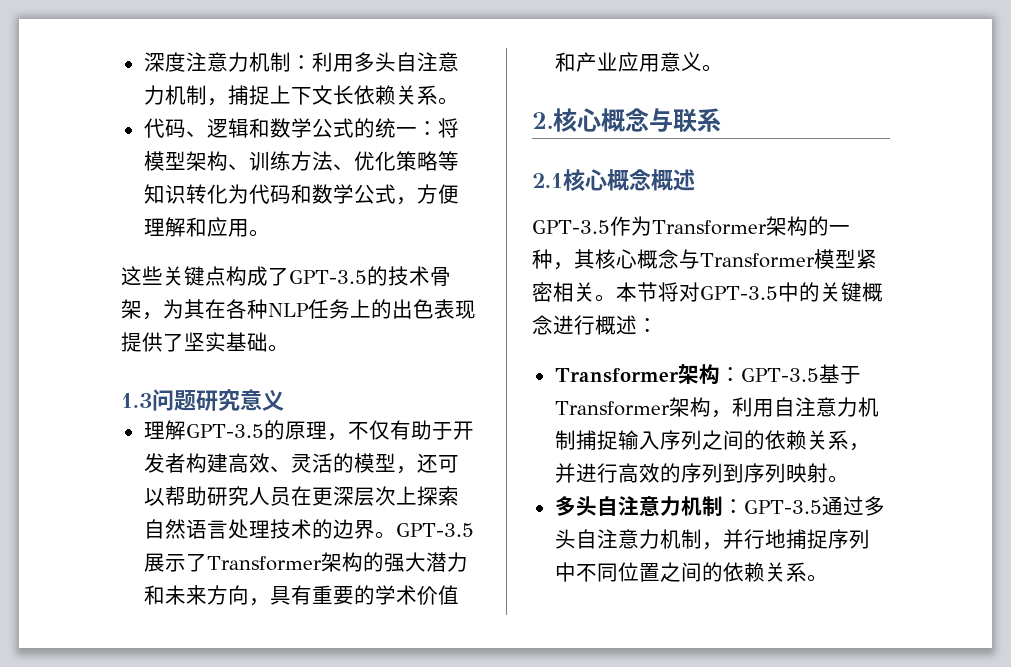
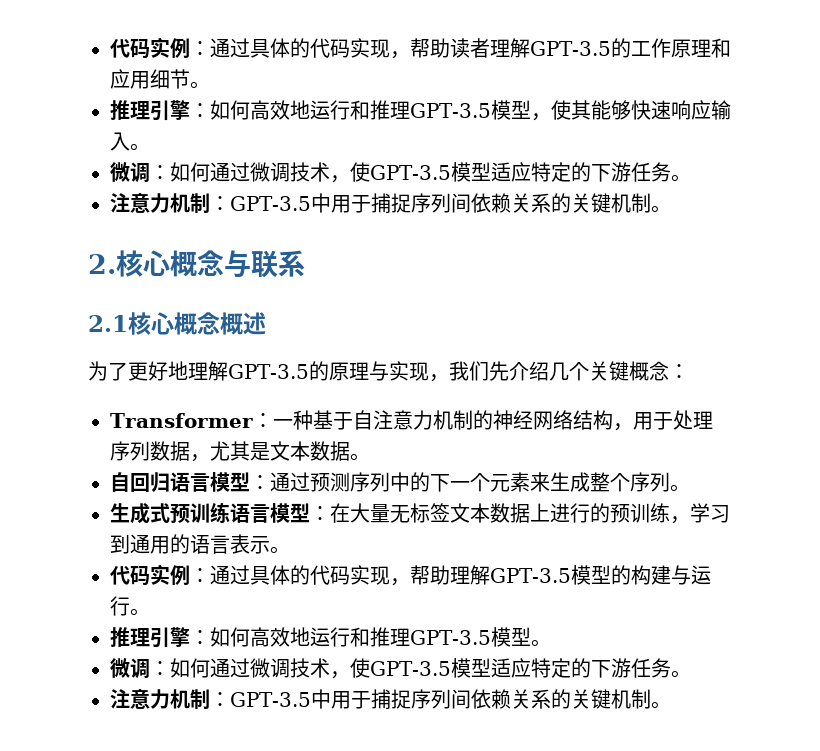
- 深度注意力机制：利用多头自注意力机制，捕捉上下文长依赖关系。
- 代码、逻辑和数学公式的统一：将模型架构、训练方法、优化策略等知识转化为代码和数学公式，方便理解和应用。
- 这些关键点构成了GPT-3.5的技术骨架，为其在各种NLP任务上的出色表现提供了坚实基础。
- 1.3问题研究意义
- 理解GPT-3.5的原理，不仅有助于开发者构建高效、灵活的模型，还可以帮助研究人员在更深层次上探索自然语言处理技术的边界。GPT-3.5展示了Transformer架构的强大潜力和未来方向，具有重要的学术价值和产业应用意义。
+ 代码实例：通过具体的代码实现，帮助读者理解GPT-3.5的工作原理和应用细节。
+ 推理引擎：如何高效地运行和推理GPT-3.5模型，使其能够快速响应输入。
+ 微调：如何通过微调技术，使GPT-3.5模型适应特定的下游任务。
+ 注意力机制：GPT-3.5中用于捕捉序列间依赖关系的关键机制。
- GPT-3.5作为Transformer架构的一种，其核心概念与Transformer模型紧密相关。本节将对GPT-3.5中的关键概念进行概述：
- Transformer架构：GPT-3.5基于Transformer架构，利用自注意力机制捕捉输入序列之间的依赖关系，并进行高效的序列到序列映射。
- 多头自注意力机制：GPT-3.5通过多头自注意力机制，并行地捕捉序列中不同位置之间的依赖关系。
+ 为了更好地理解GPT-3.5的原理与实现，我们先介绍几个关键概念：
+ Transformer：一种基于自注意力机制的神经网络结构，用于处理序列数据，尤其是文本数据。
+ 自回归语言模型：通过预测序列中的下一个元素来生成整个序列。
+ 生成式预训练语言模型：在大量无标签文本数据上进行的预训练，学习到通用的语言表示。
+ 代码实例：通过具体的代码实现，帮助理解GPT-3.5模型的构建与运行。
+ 推理引擎：如何高效地运行和推理GPT-3.5模型。
+ 微调：如何通过微调技术，使GPT-3.5模型适应特定的下游任务。
+ 注意力机制：GPT-3.5中用于捕捉序列间依赖关系的关键机制。

